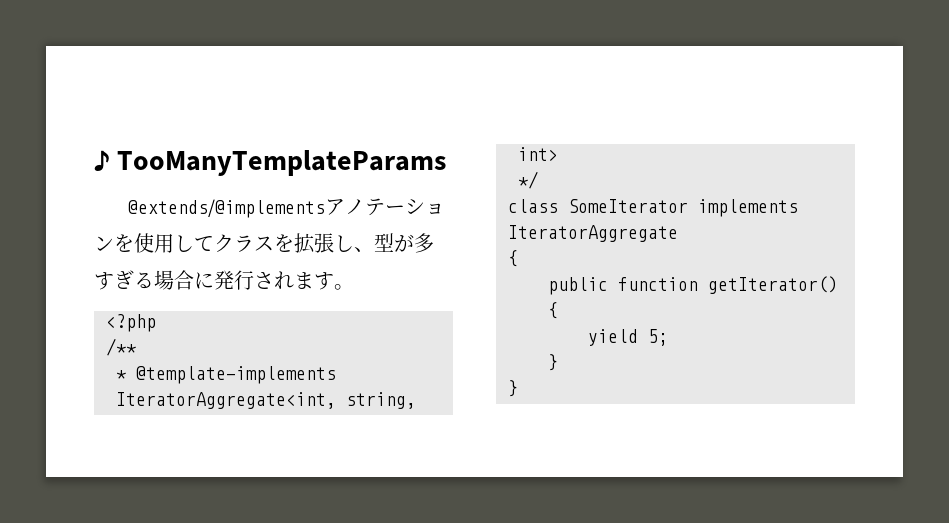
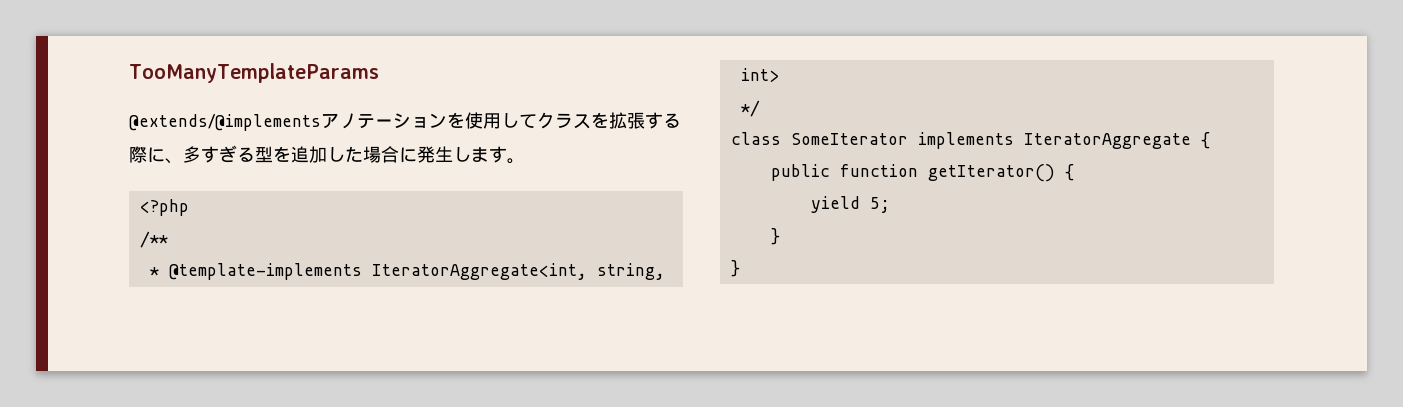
- ♪ TooManyTemplateParams
+ TooManyTemplateParams
- @extends/@implementsアノテーションを使用してクラスを拡張し、型が多すぎる場合に発行されます。
+ @extends/@implementsアノテーションを使用してクラスを拡張する際に、多すぎる型を追加した場合に発生します。
- class SomeIterator implements IteratorAggregate
- {
+ class SomeIterator implements IteratorAggregate {

